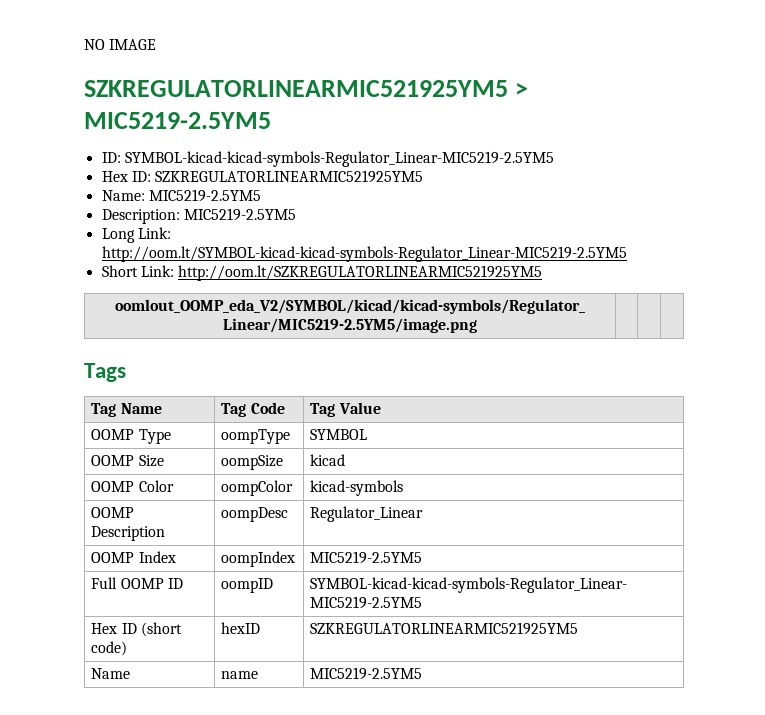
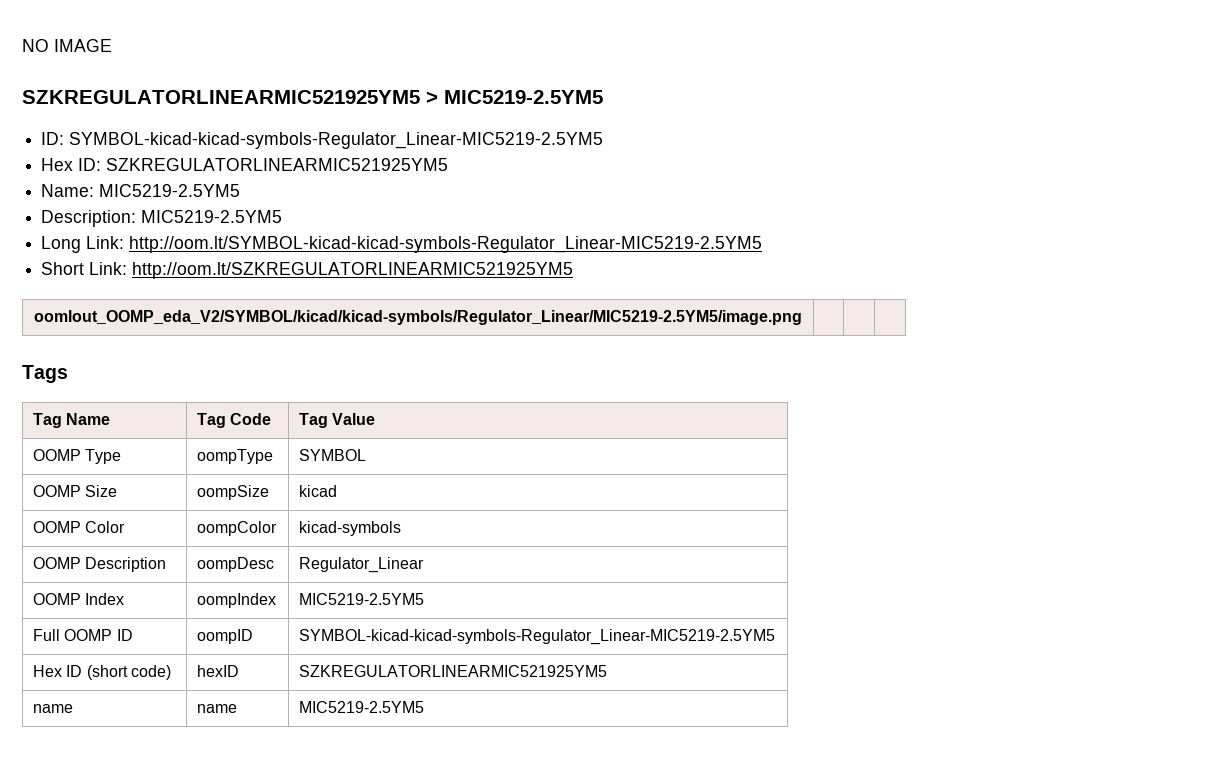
- Name | name | MIC5219-2.5YM5
+ name | name | MIC5219-2.5YM5

